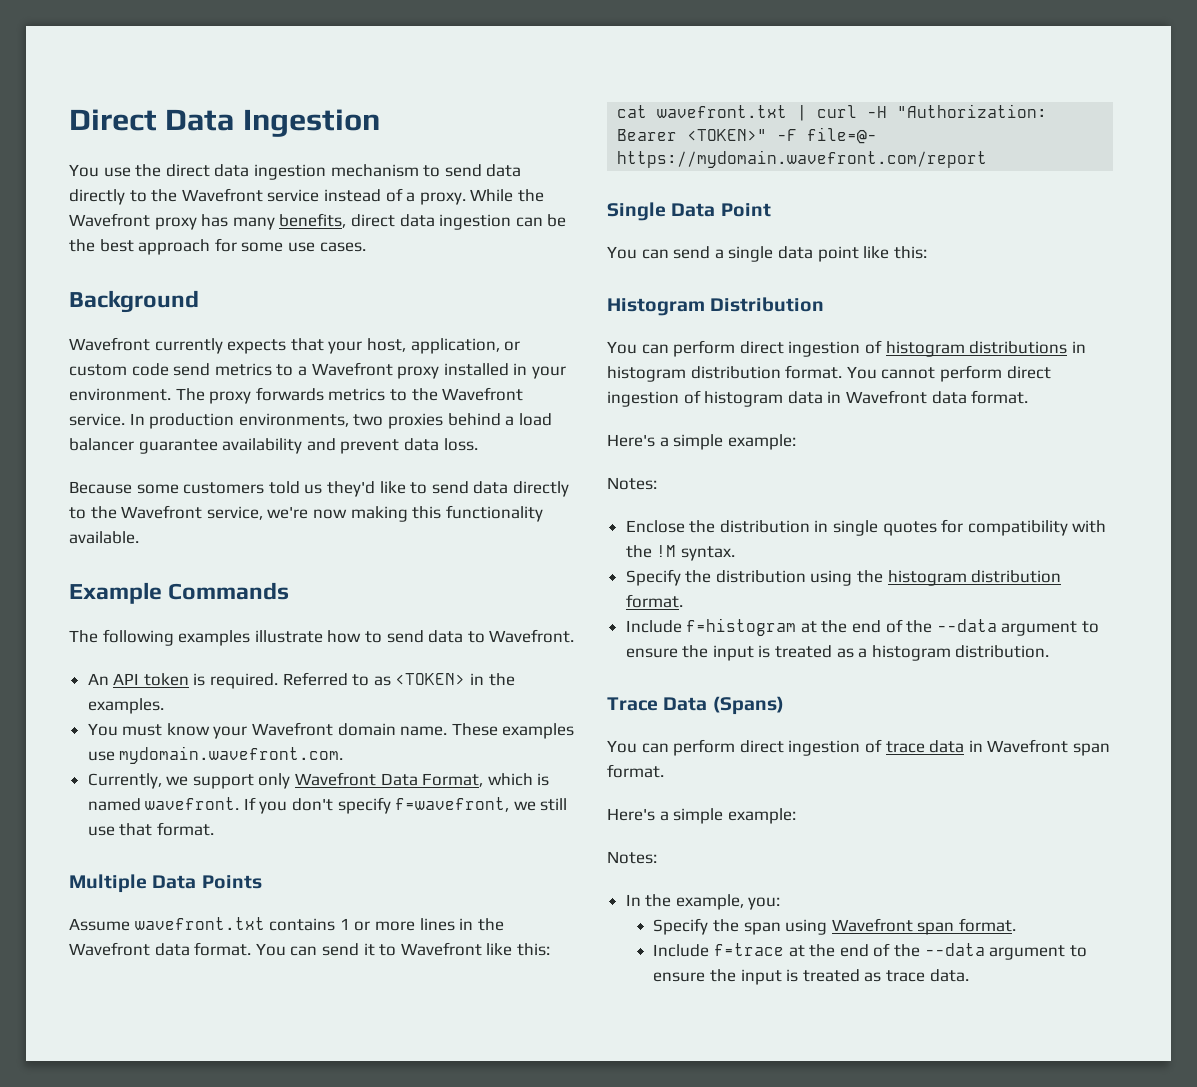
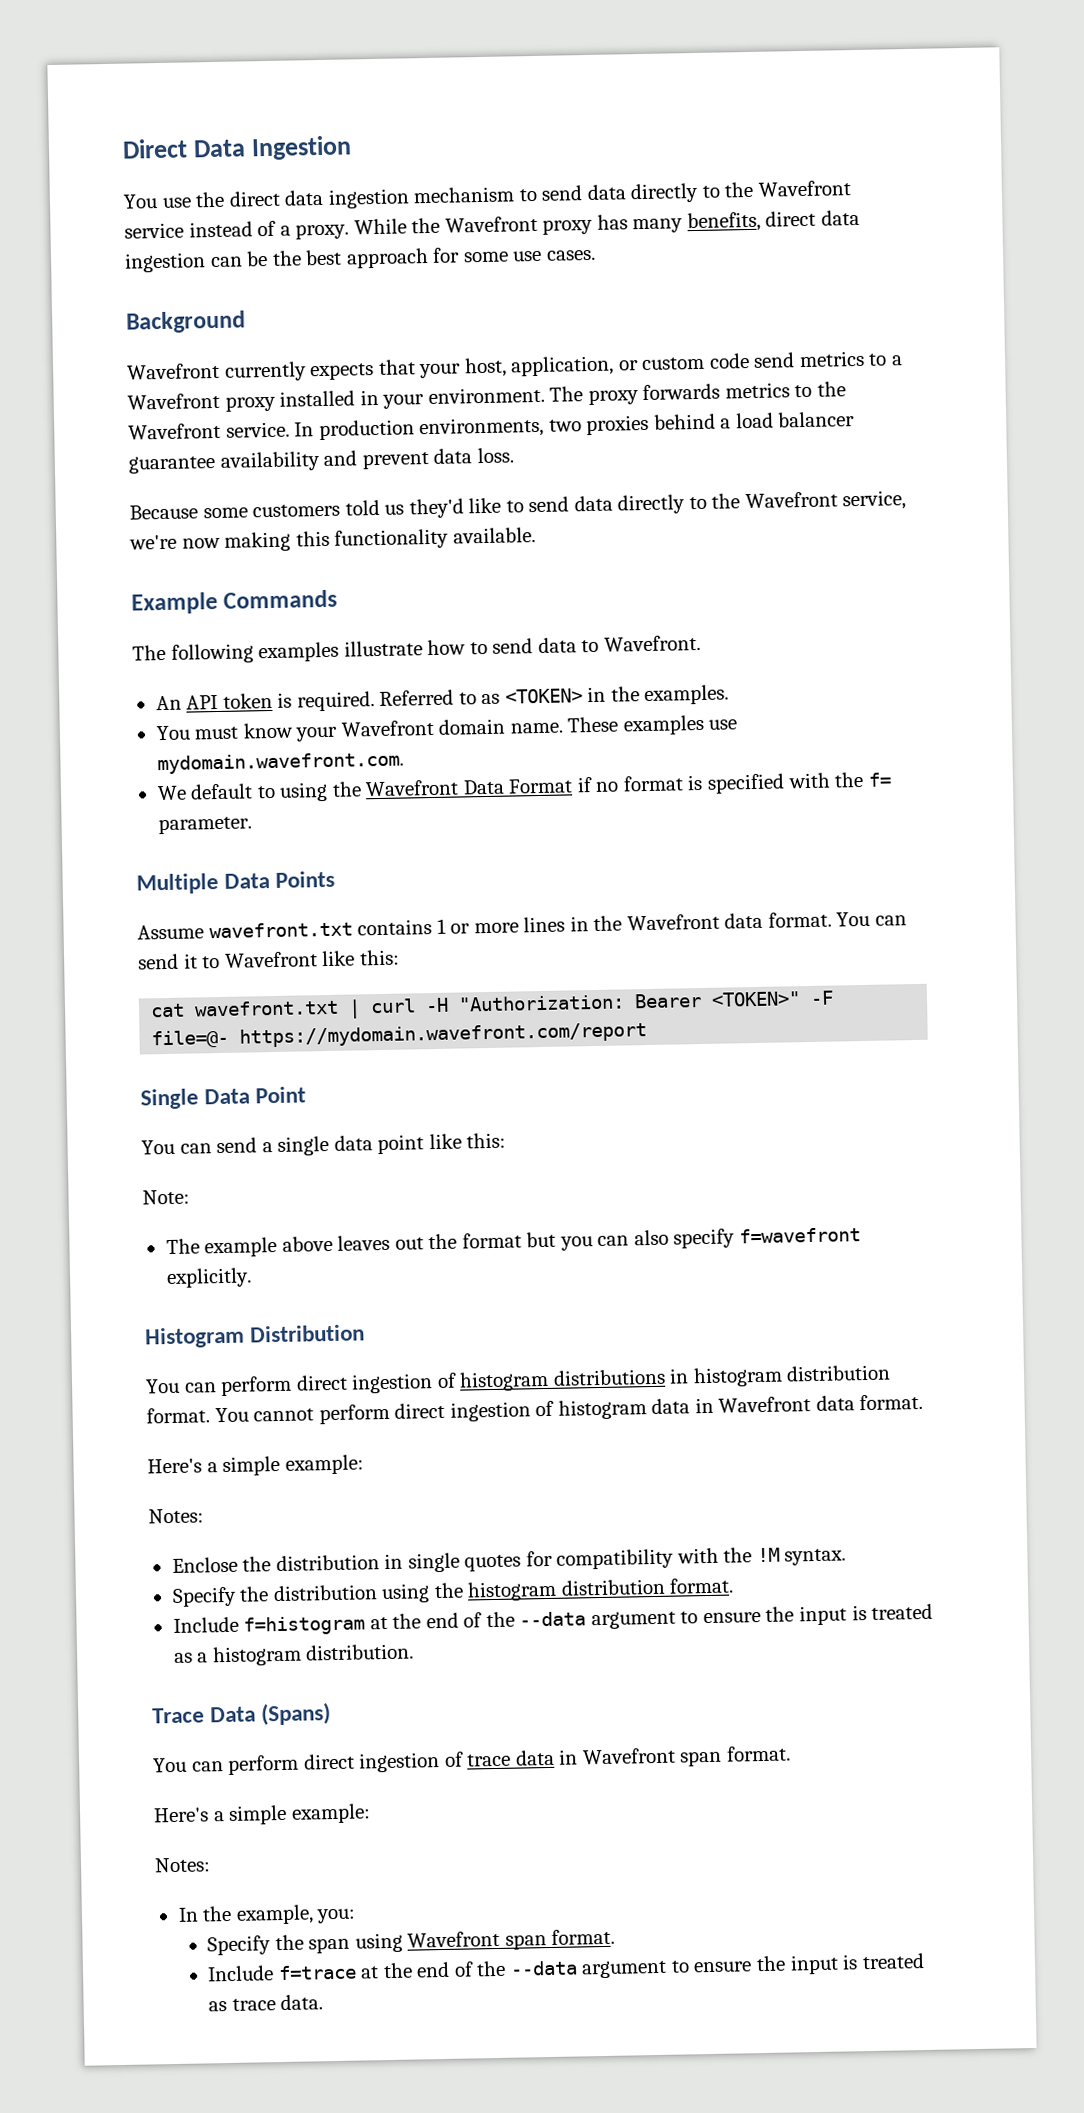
- Currently, we support only Wavefront Data Format, which is named wavefront. If you don't specify f=wavefront, we still use that format.
+ We default to using the Wavefront Data Format if no format is specified with the f= parameter.
+ Note:
+ The example above leaves out the format but you can also specify f=wavefront explicitly.

